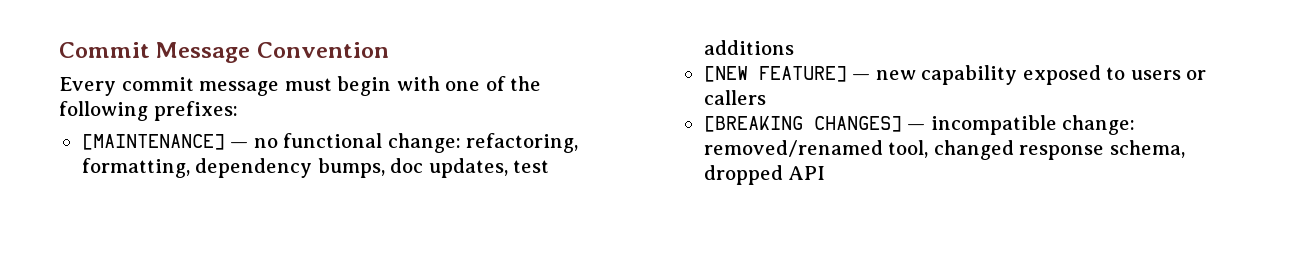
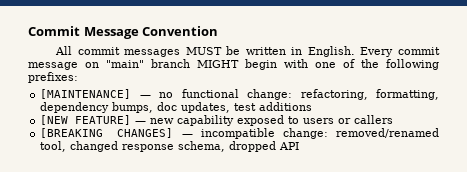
- Every commit message must begin with one of the following prefixes:
+ All commit messages MUST be written in English. Every commit message on "main" branch MIGHT begin with one of the following prefixes:

